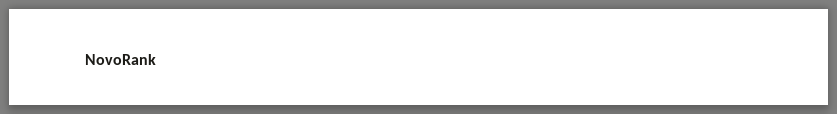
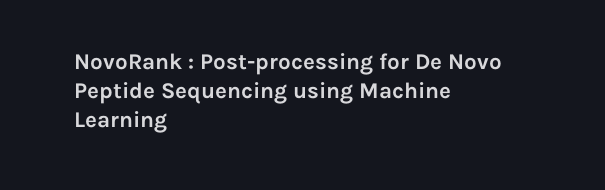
- NovoRank
+ NovoRank : Post-processing for De Novo Peptide Sequencing using Machine Learning

